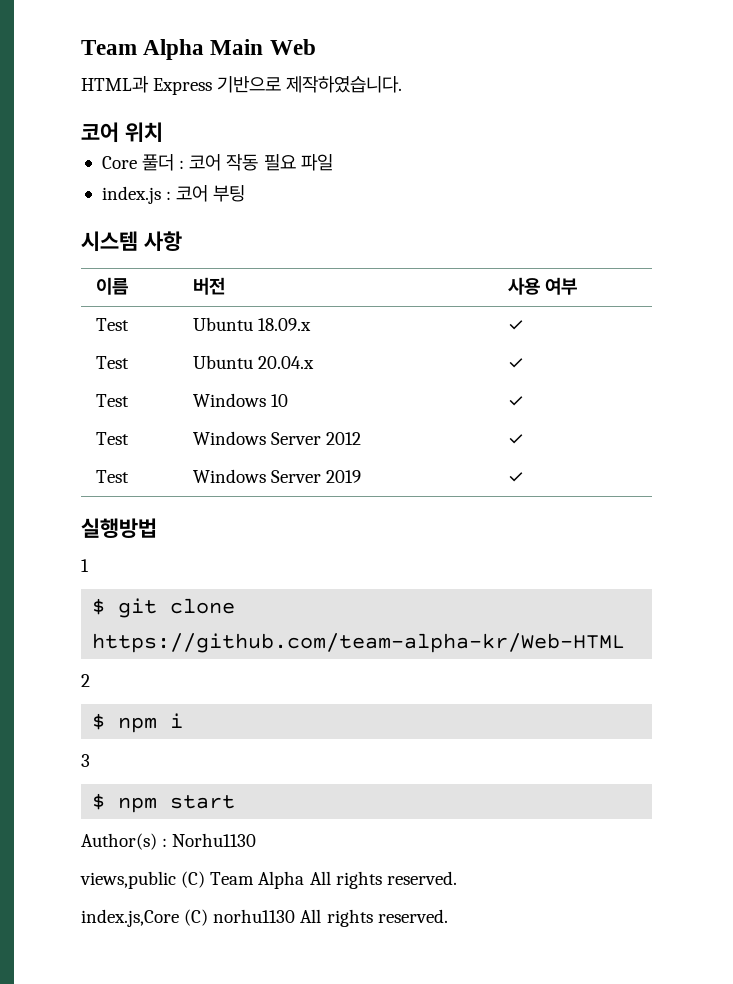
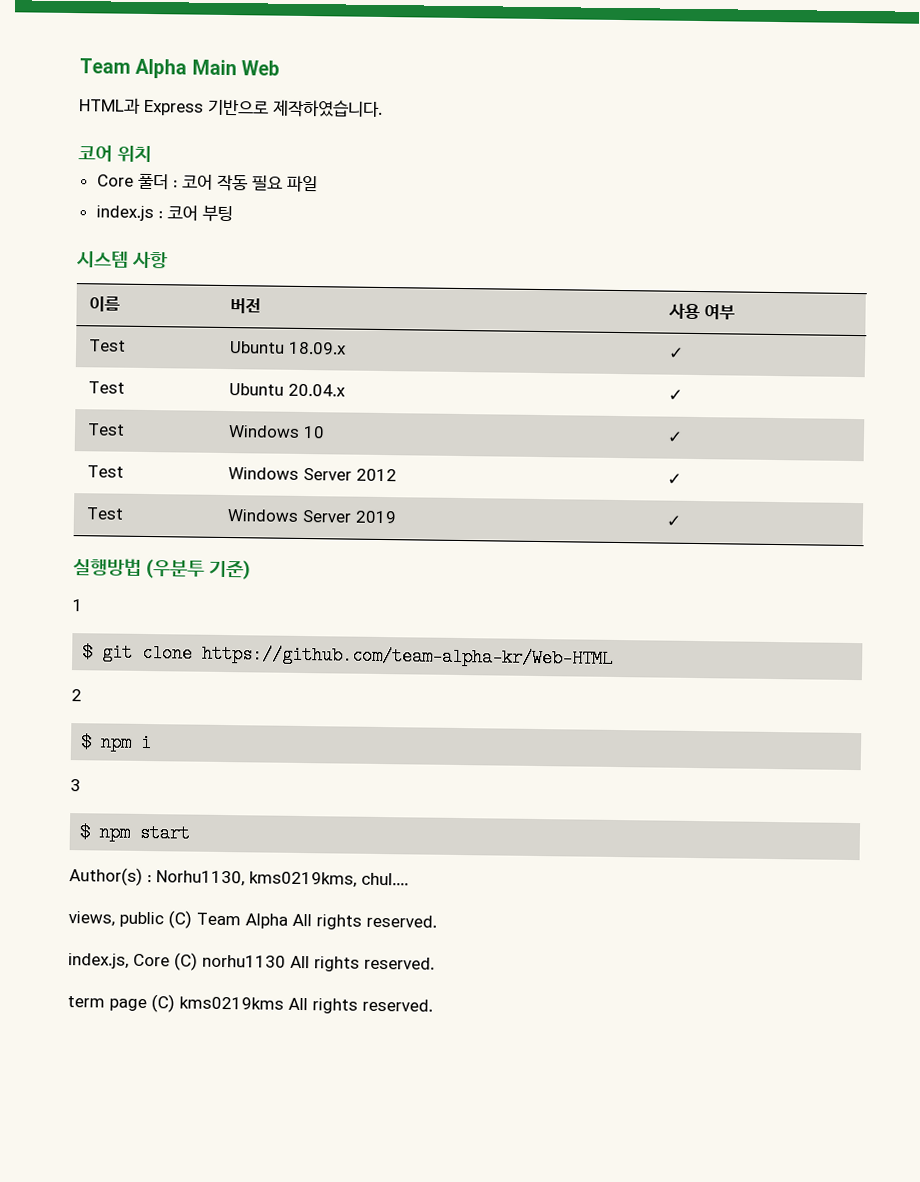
- 실행방법
+ 실행방법 (우분투 기준)
- Author(s) : Norhu1130
- views,public (C) Team Alpha All rights reserved.
+ Author(s) : Norhu1130, kms0219kms, chul....
+ views, public (C) Team Alpha All rights reserved.
- index.js,Core (C) norhu1130 All rights reserved.
+ index.js, Core (C) norhu1130 All rights reserved.
+ term page (C) kms0219kms All rights reserved.

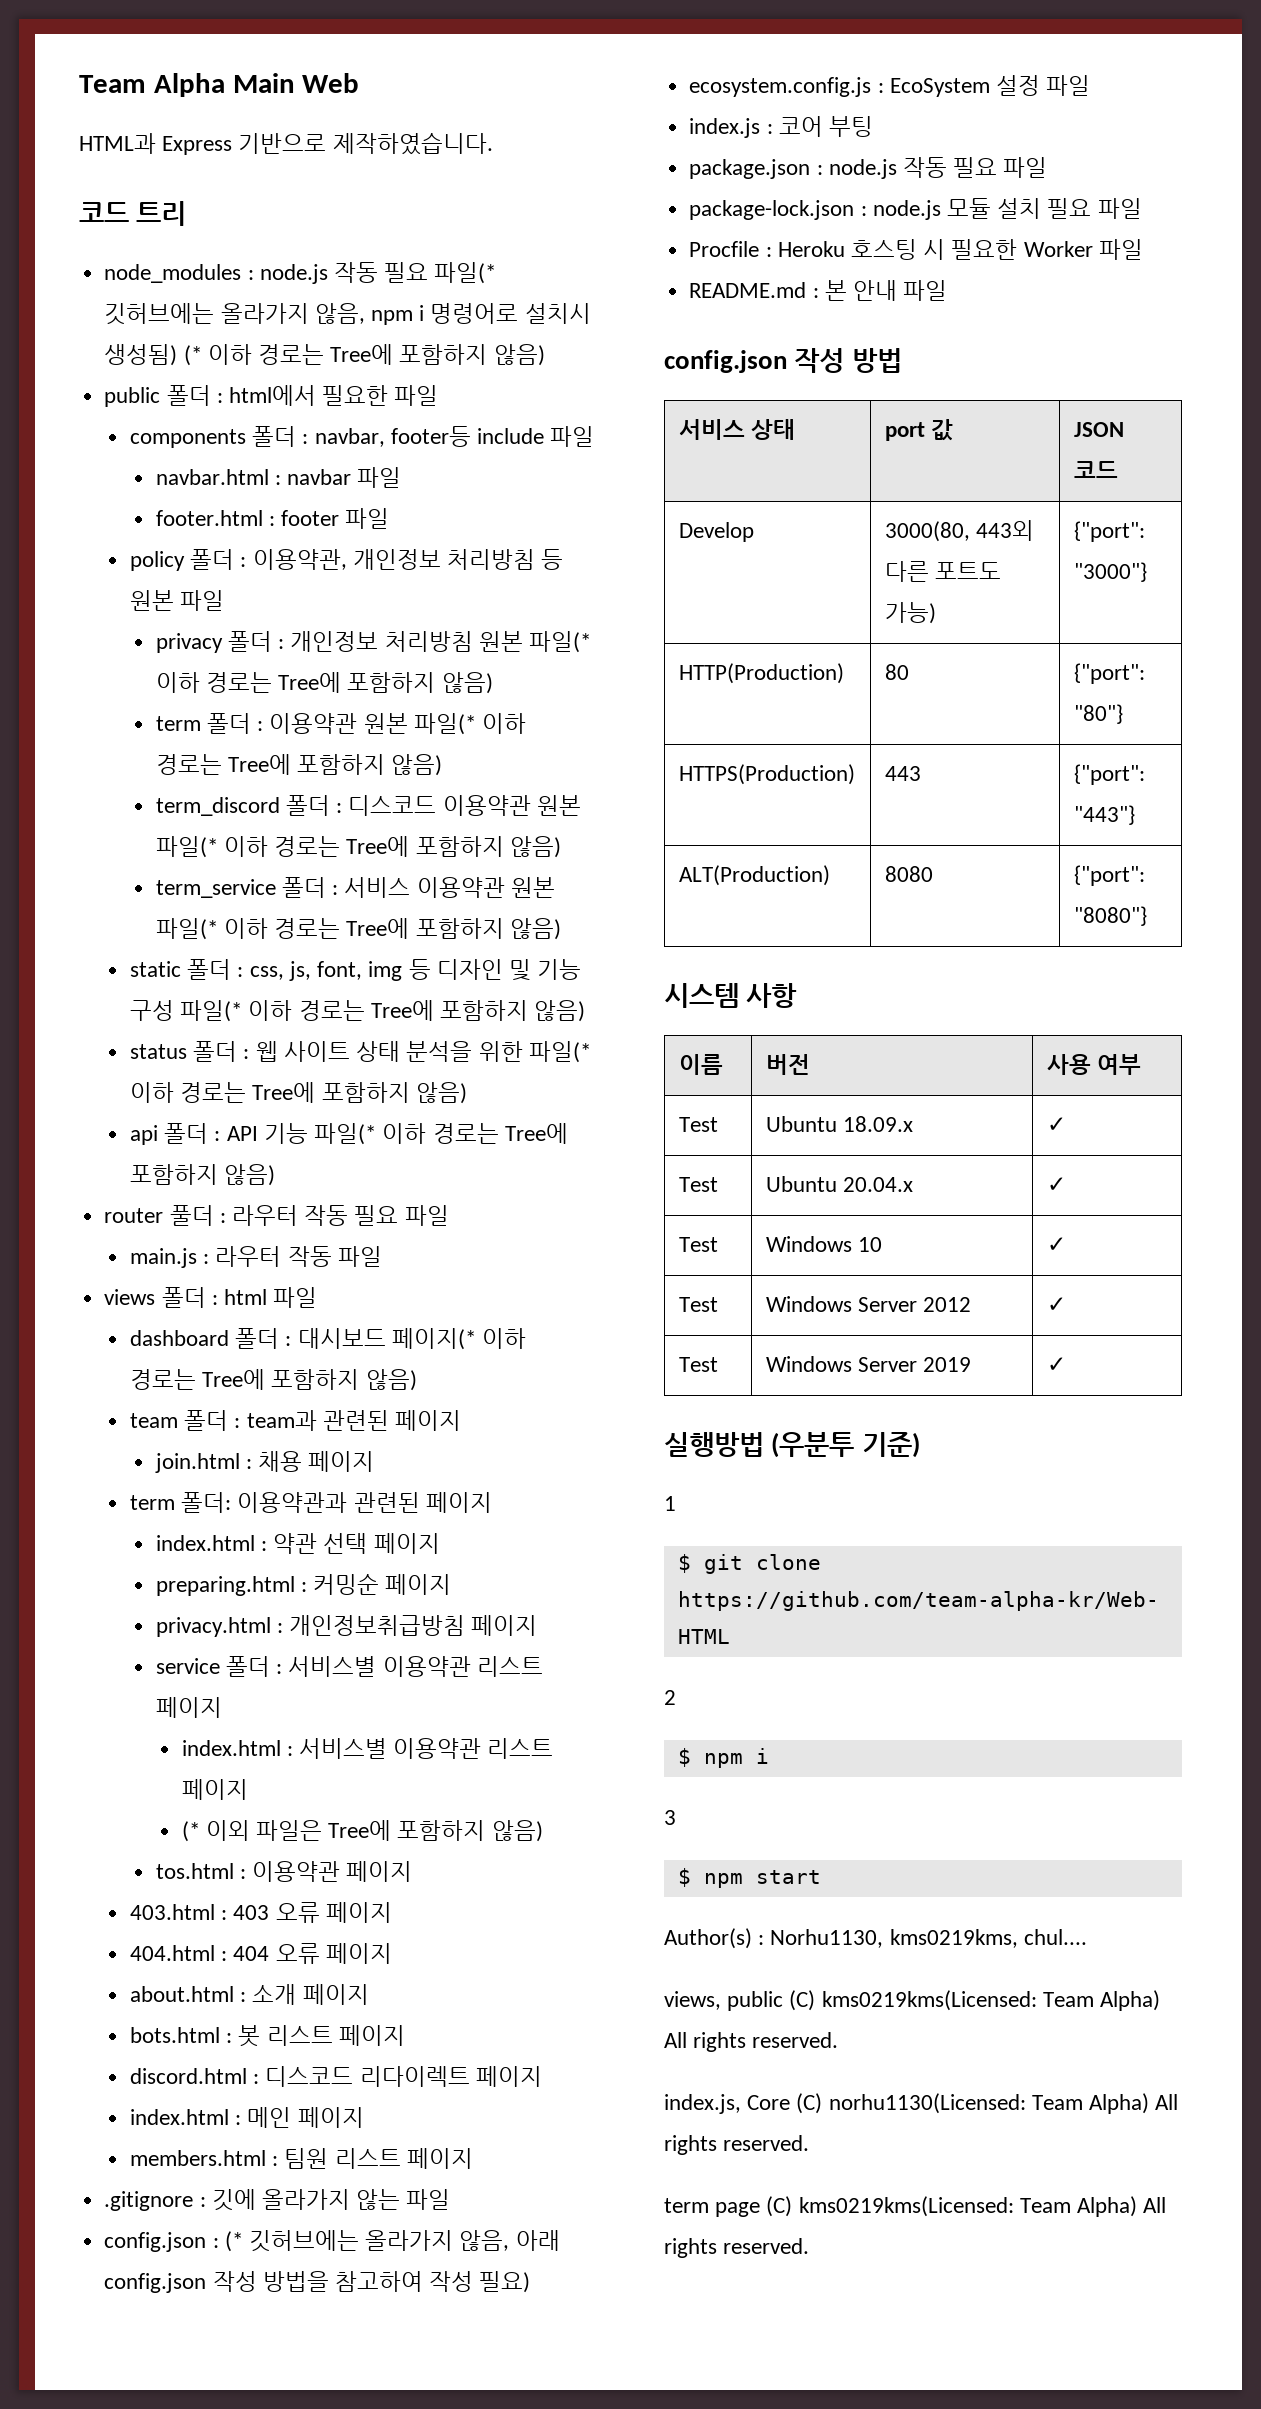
- 코어 위치
- Core 풀더 : 코어 작동 필요 파일
+ 코드 트리
+ node_modules : node.js 작동 필요 파일(* 깃허브에는 올라가지 않음, npm i 명령어로 설치시 생성됨) (* 이하 경로는 Tree에 포함하지 않음)
+ public 폴더 : html에서 필요한 파일
+ components 폴더 : navbar, footer등 include 파일
+ navbar.html : navbar 파일
+ footer.html : footer 파일
+ policy 폴더 : 이용약관, 개인정보 처리방침 등 원본 파일
+ privacy 폴더 : 개인정보 처리방침 원본 파일(* 이하 경로는 Tree에 포함하지 않음)
+ term 폴더 : 이용약관 원본 파일(* 이하 경로는 Tree에 포함하지 않음)
+ term_discord 폴더 : 디스코드 이용약관 원본 파일(* 이하 경로는 Tree에 포함하지 않음)
+ term_service 폴더 : 서비스 이용약관 원본 파일(* 이하 경로는 Tree에 포함하지 않음)
+ static 폴더 : css, js, font, img 등 디자인 및 기능 구성 파일(* 이하 경로는 Tree에 포함하지 않음)
+ status 폴더 : 웹 사이트 상태 분석을 위한 파일(* 이하 경로는 Tree에 포함하지 않음)
+ api 폴더 : API 기능 파일(* 이하 경로는 Tree에 포함하지 않음)
+ router 풀더 : 라우터 작동 필요 파일
+ main.js : 라우터 작동 파일
+ views 폴더 : html 파일
+ dashboard 폴더 : 대시보드 페이지(* 이하 경로는 Tree에 포함하지 않음)
+ team 폴더 : team과 관련된 페이지
+ join.html : 채용 페이지
+ term 폴더: 이용약관과 관련된 페이지
+ index.html : 약관 선택 페이지
+ preparing.html : 커밍순 페이지
+ privacy.html : 개인정보취급방침 페이지
+ service 폴더 : 서비스별 이용약관 리스트 페이지
+ index.html : 서비스별 이용약관 리스트 페이지
+ (* 이외 파일은 Tree에 포함하지 않음)
+ tos.html : 이용약관 페이지
+ 403.html : 403 오류 페이지
+ 404.html : 404 오류 페이지
+ about.html : 소개 페이지
+ bots.html : 봇 리스트 페이지
+ discord.html : 디스코드 리다이렉트 페이지
+ index.html : 메인 페이지
+ members.html : 팀원 리스트 페이지
+ .gitignore : 깃에 올라가지 않는 파일
+ config.json : (* 깃허브에는 올라가지 않음, 아래 config.json 작성 방법을 참고하여 작성 필요)
+ ecosystem.config.js : EcoSystem 설정 파일
  index.js : 코어 부팅
+ package.json : node.js 작동 필요 파일
+ package-lock.json : node.js 모듈 설치 필요 파일
+ Procfile : Heroku 호스팅 시 필요한 Worker 파일
+ README.md : 본 안내 파일
+ config.json 작성 방법
+ 서비스 상태 | port 값 | JSON 코드
+ Develop | 3000(80, 443외 다른 포트도 가능) | {"port": "3000"}
+ HTTP(Production) | 80 | {"port": "80"}
+ HTTPS(Production) | 443 | {"port": "443"}
+ ALT(Production) | 8080 | {"port": "8080"}
- views, public (C) Team Alpha All rights reserved.
+ views, public (C) kms0219kms(Licensed: Team Alpha) All rights reserved.
- index.js, Core (C) norhu1130 All rights reserved.
+ index.js, Core (C) norhu1130(Licensed: Team Alpha) All rights reserved.
- term page (C) kms0219kms All rights reserved.
+ term page (C) kms0219kms(Licensed: Team Alpha) All rights reserved.

